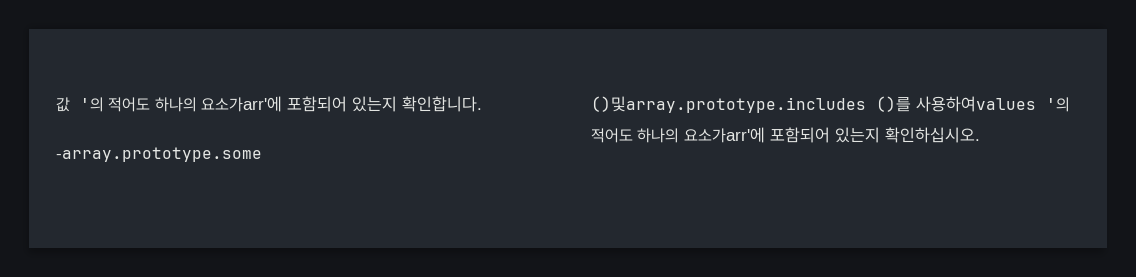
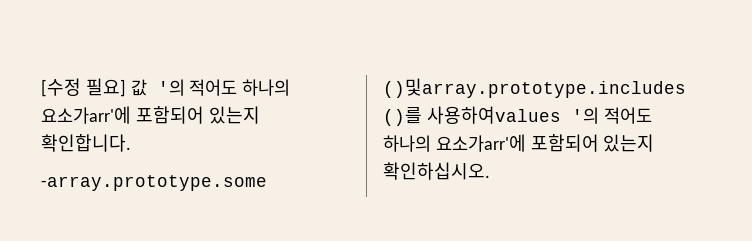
- 값 '의 적어도 하나의 요소가arr'에 포함되어 있는지 확인합니다.
+ [수정 필요] 값 '의 적어도 하나의 요소가arr'에 포함되어 있는지 확인합니다.

